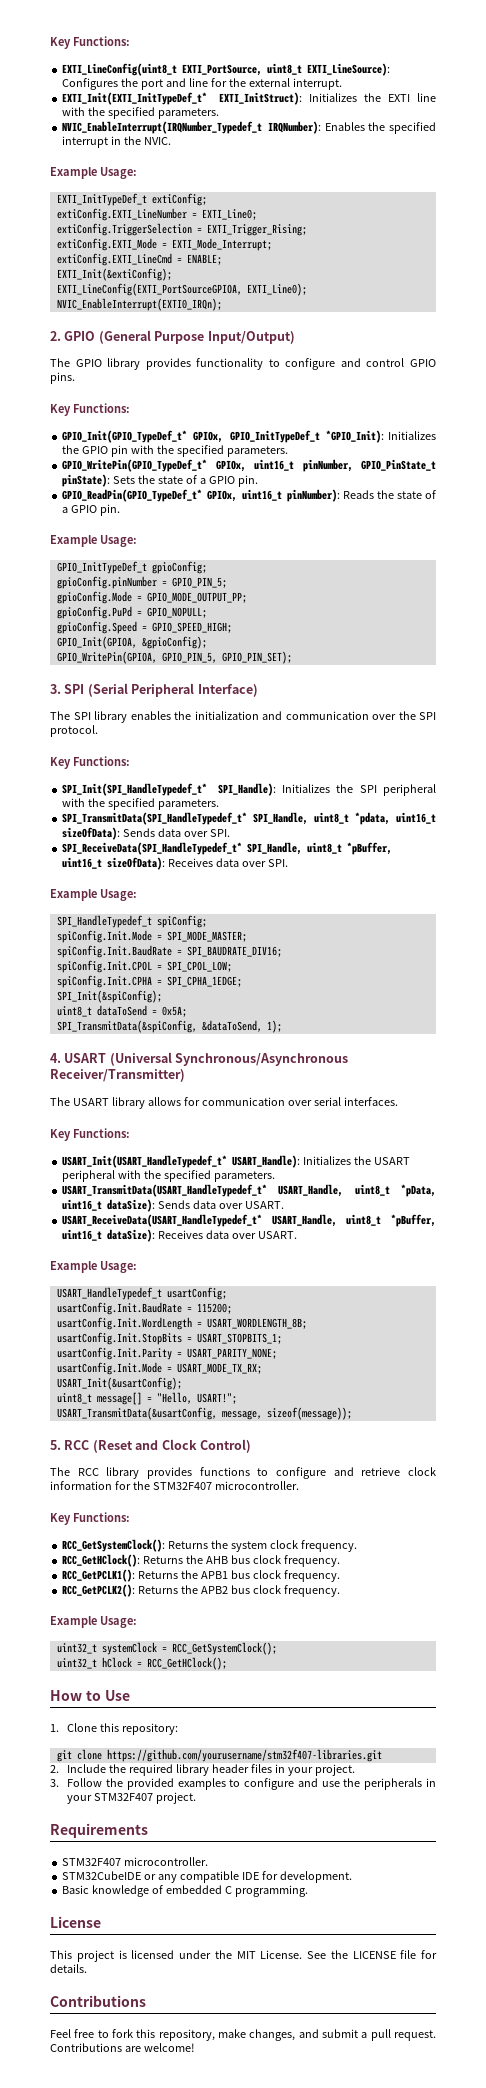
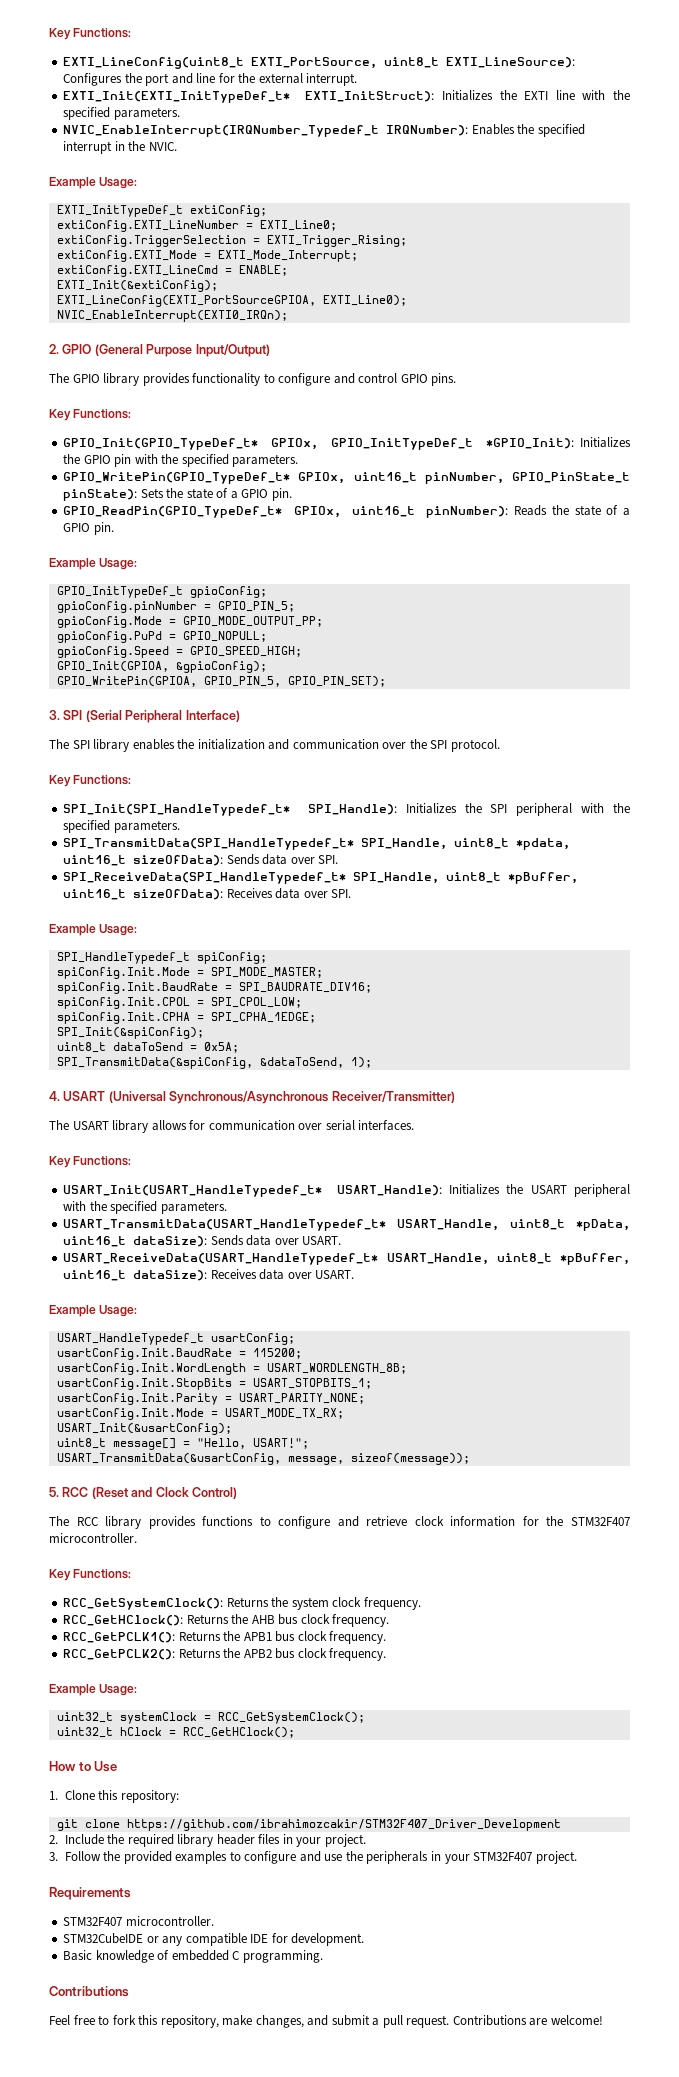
- git clone https://github.com/yourusername/stm32f407-libraries.git
+ git clone https://github.com/ibrahimozcakir/STM32F407_Driver_Development
- License
- This project is licensed under the MIT License. See the LICENSE file for details.

